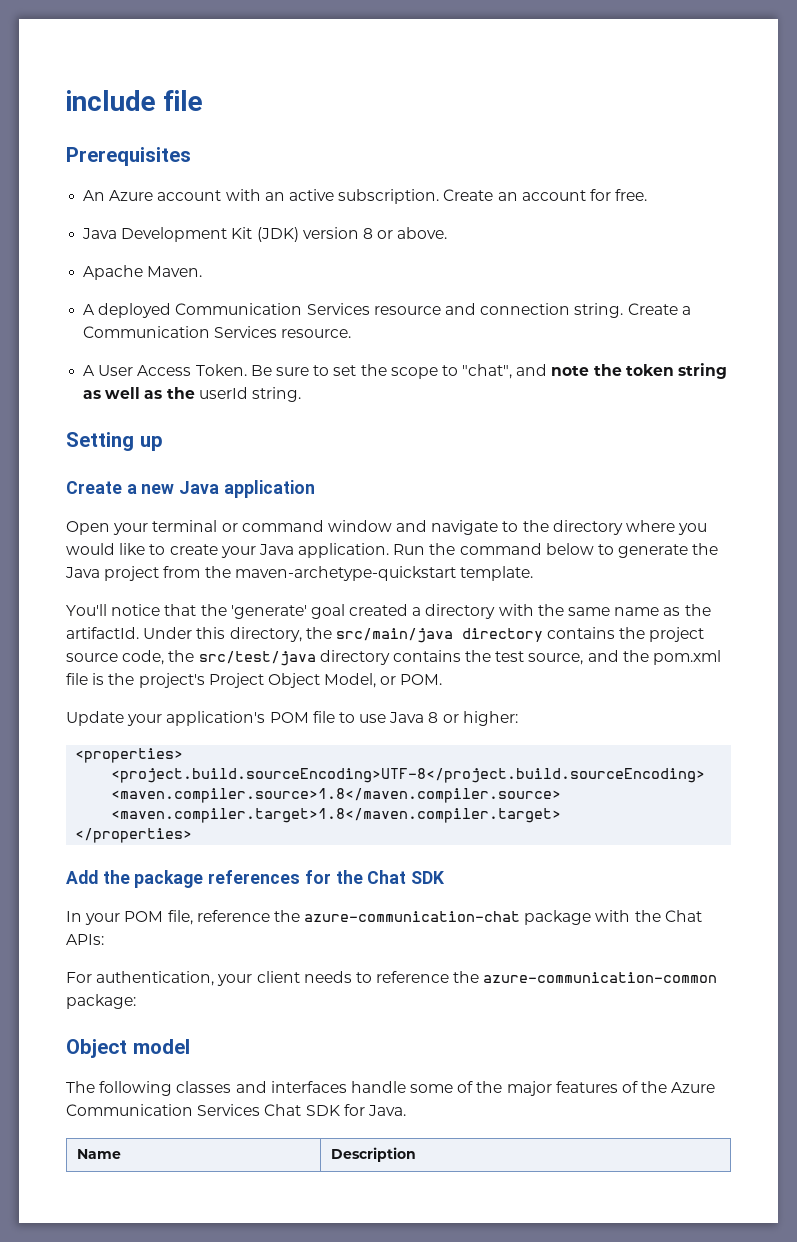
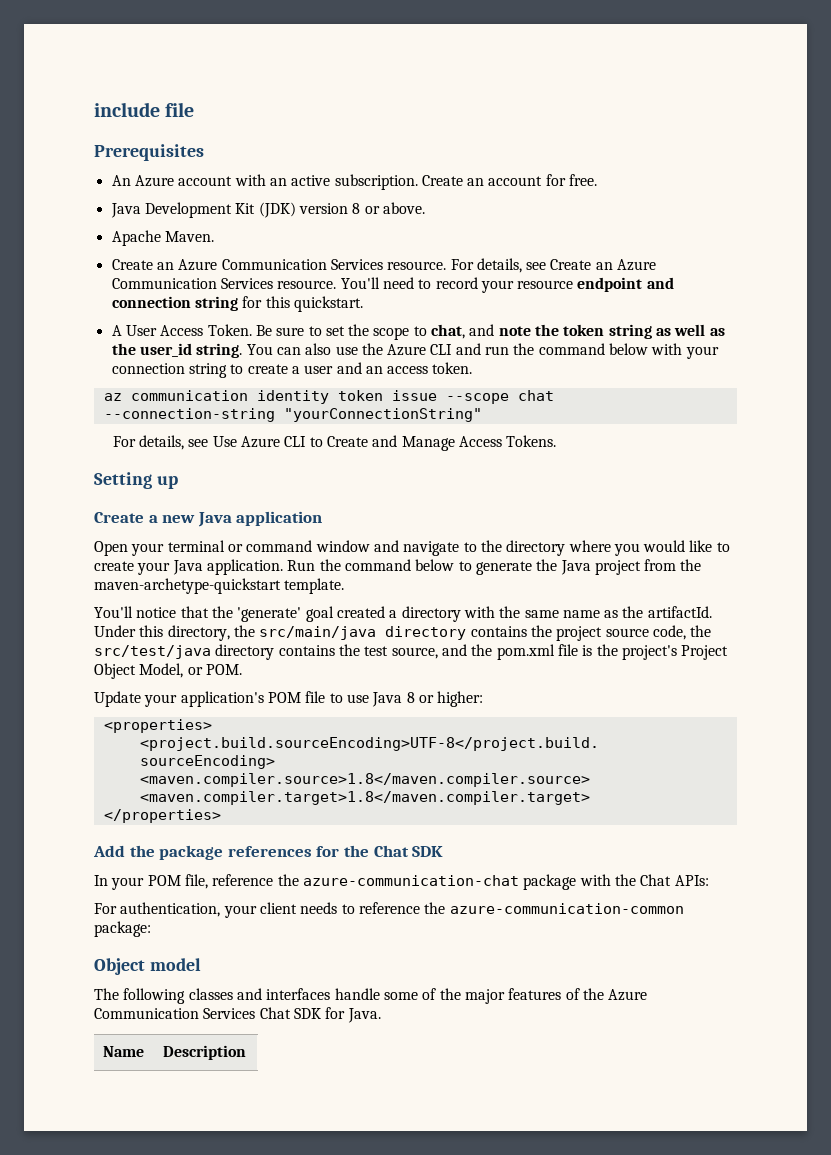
- A deployed Communication Services resource and connection string. Create a Communication Services resource.
+ Create an Azure Communication Services resource. For details, see Create an Azure Communication Services resource. You'll need to record your resource endpoint and connection string for this quickstart.
- Be sure to set the scope to "chat", and note the token string as well as the userId string.
+ Be sure to set the scope to chat, and note the token string as well as the user_id string. You can also use the Azure CLI and run the command below with your connection string to create a user and an access token.
+ az communication identity token issue --scope chat --connection-string "yourConnectionString"
+ For details, see Use Azure CLI to Create and Manage Access Tokens.

